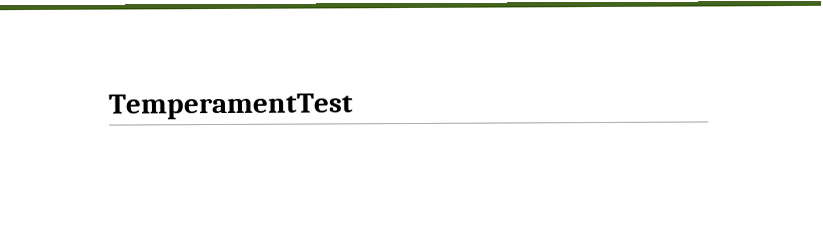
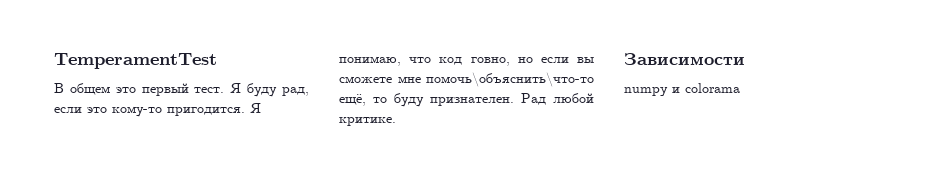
+ В общем это первый тест. Я буду рад, если это кому-то пригодится. Я понимаю, что код говно, но если вы сможете мне помочь\объяснить\что-то ещё, то буду признателен. Рад любой критике.
+ Зависимости
+ numpy и colorama

